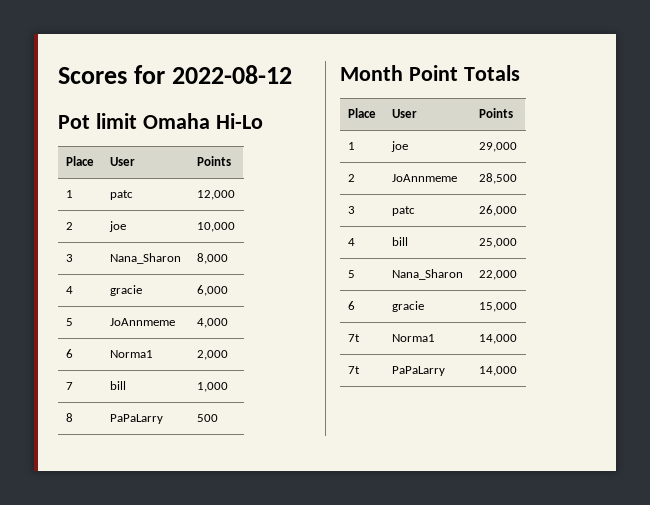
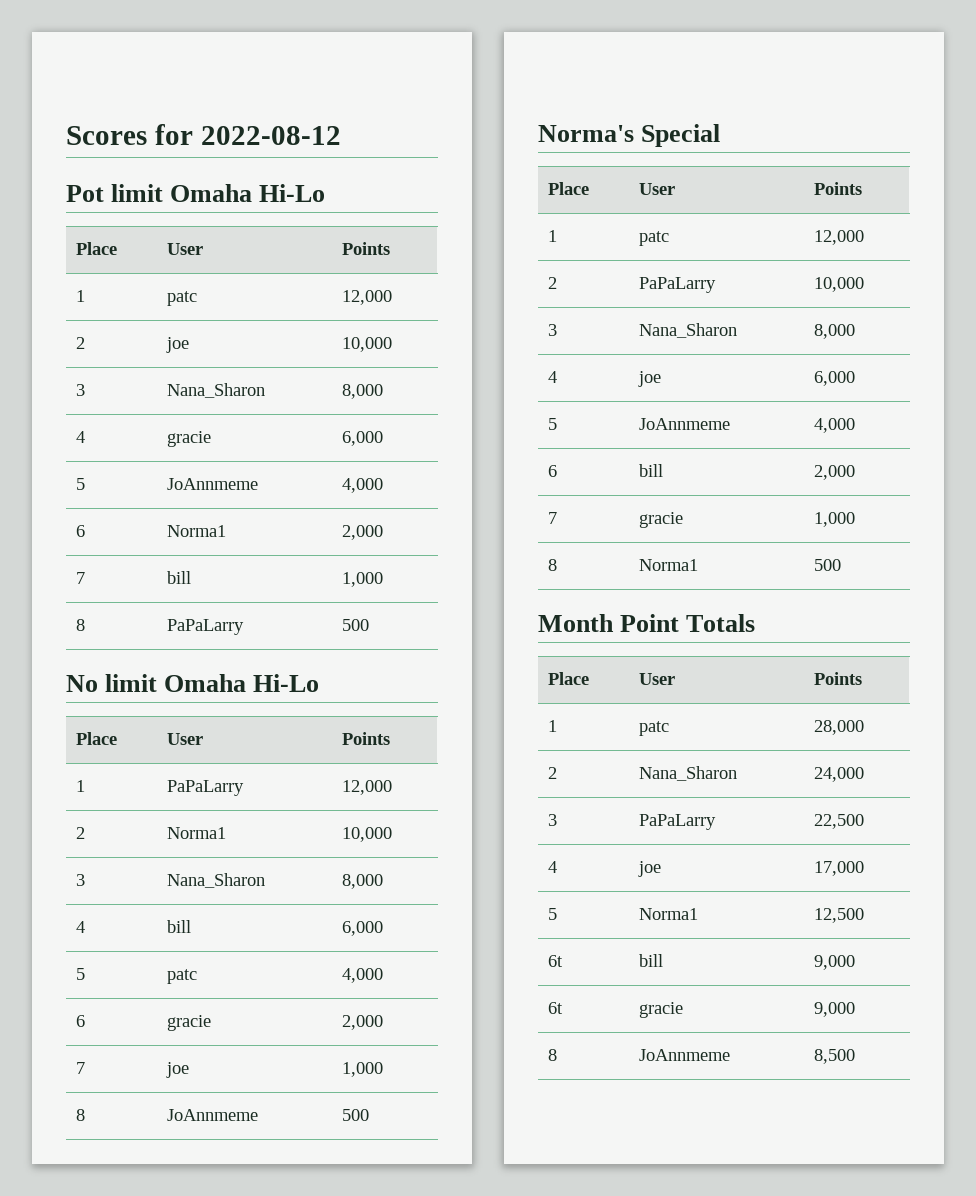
+ No limit Omaha Hi-Lo
+ Place | User | Points
+ 1 | PaPaLarry | 12,000
+ 2 | Norma1 | 10,000
+ 3 | Nana_Sharon | 8,000
+ 4 | bill | 6,000
+ 5 | patc | 4,000
+ 6 | gracie | 2,000
+ 7 | joe | 1,000
+ 8 | JoAnnmeme | 500
+ Norma's Special
+ Place | User | Points
+ 1 | patc | 12,000
+ 2 | PaPaLarry | 10,000
+ 3 | Nana_Sharon | 8,000
+ 4 | joe | 6,000
+ 5 | JoAnnmeme | 4,000
+ 6 | bill | 2,000
+ 7 | gracie | 1,000
+ 8 | Norma1 | 500
- 1 | joe | 29,000
- 2 | JoAnnmeme | 28,500
- 3 | patc | 26,000
- 4 | bill | 25,000
- 5 | Nana_Sharon | 22,000
- 6 | gracie | 15,000
- 7t | Norma1 | 14,000
- 7t | PaPaLarry | 14,000
+ 1 | patc | 28,000
+ 2 | Nana_Sharon | 24,000
+ 3 | PaPaLarry | 22,500
+ 4 | joe | 17,000
+ 5 | Norma1 | 12,500
+ 6t | bill | 9,000
+ 6t | gracie | 9,000
+ 8 | JoAnnmeme | 8,500

